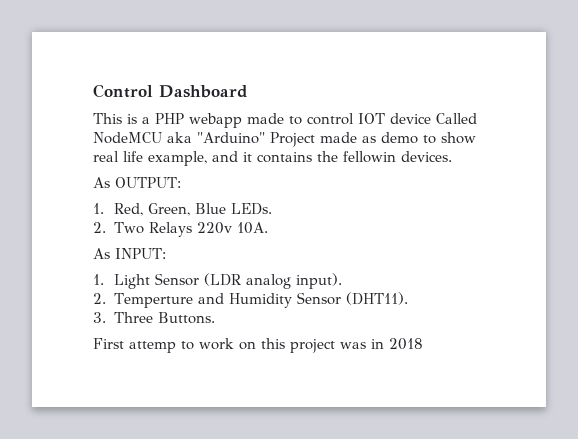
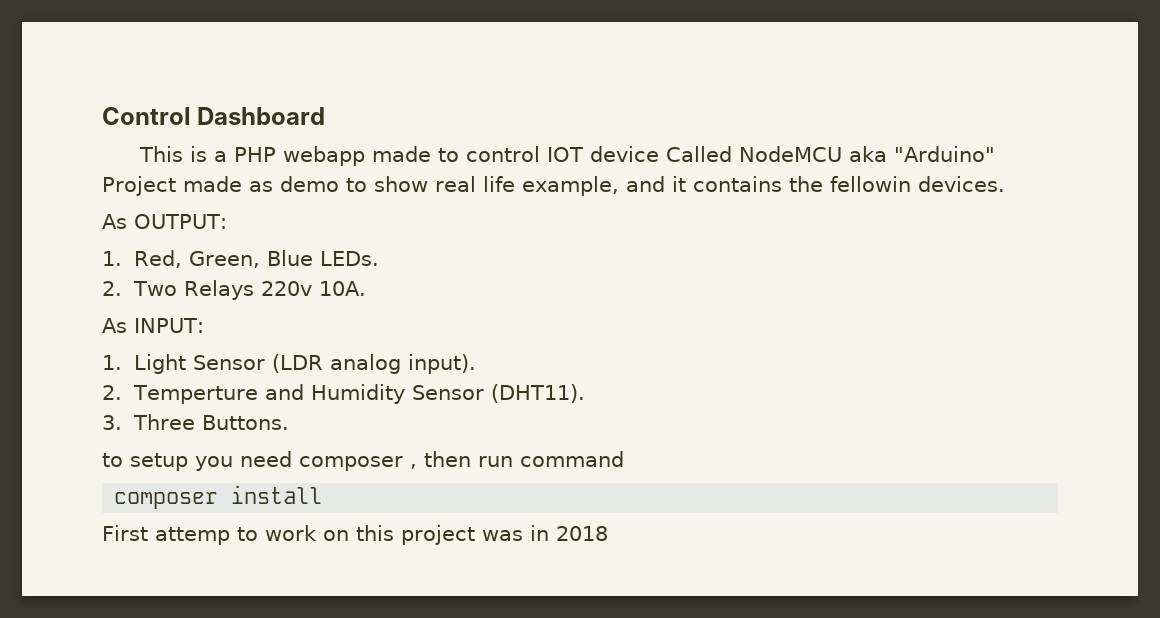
+ to setup you need composer , then run command
+ composer install

